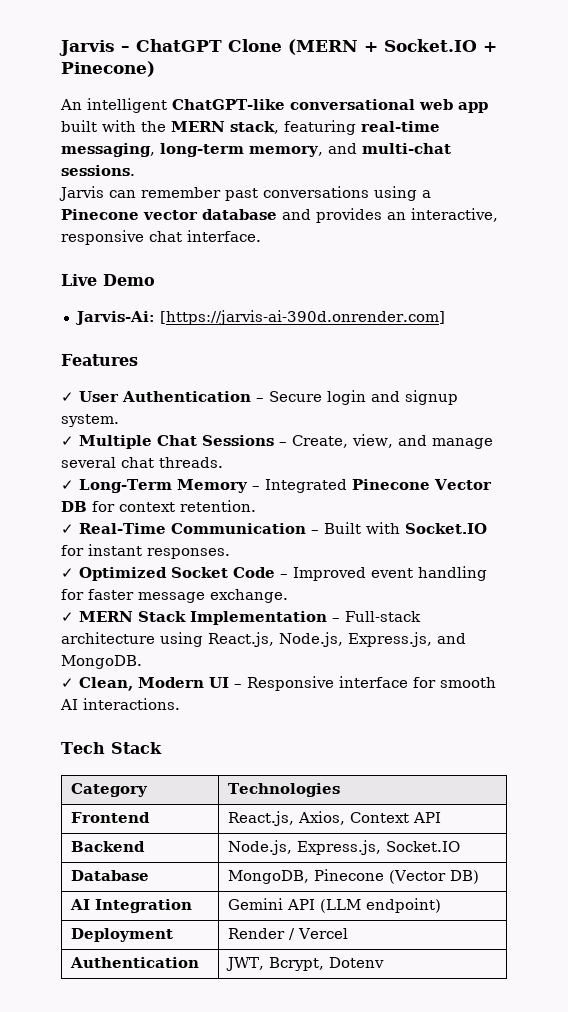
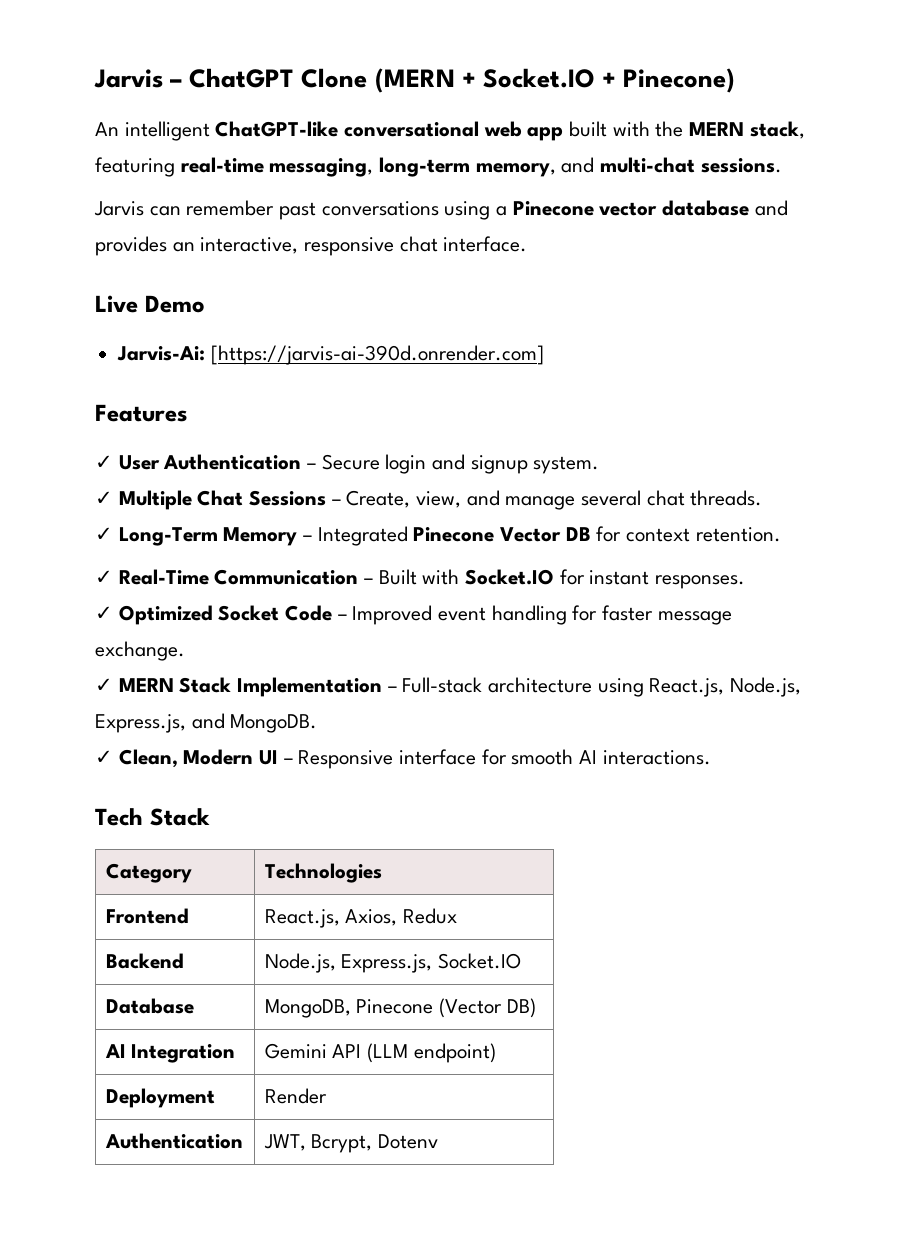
- Frontend | React.js, Axios, Context API
+ Frontend | React.js, Axios, Redux
- Deployment | Render / Vercel
+ Deployment | Render

